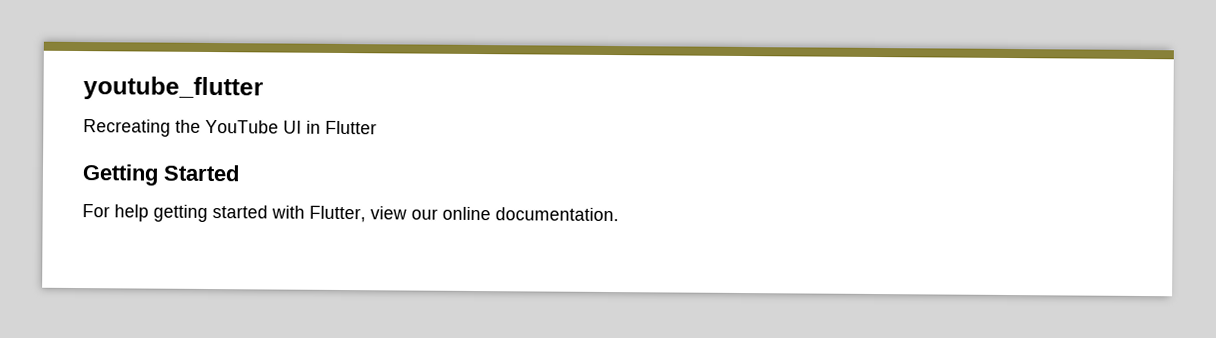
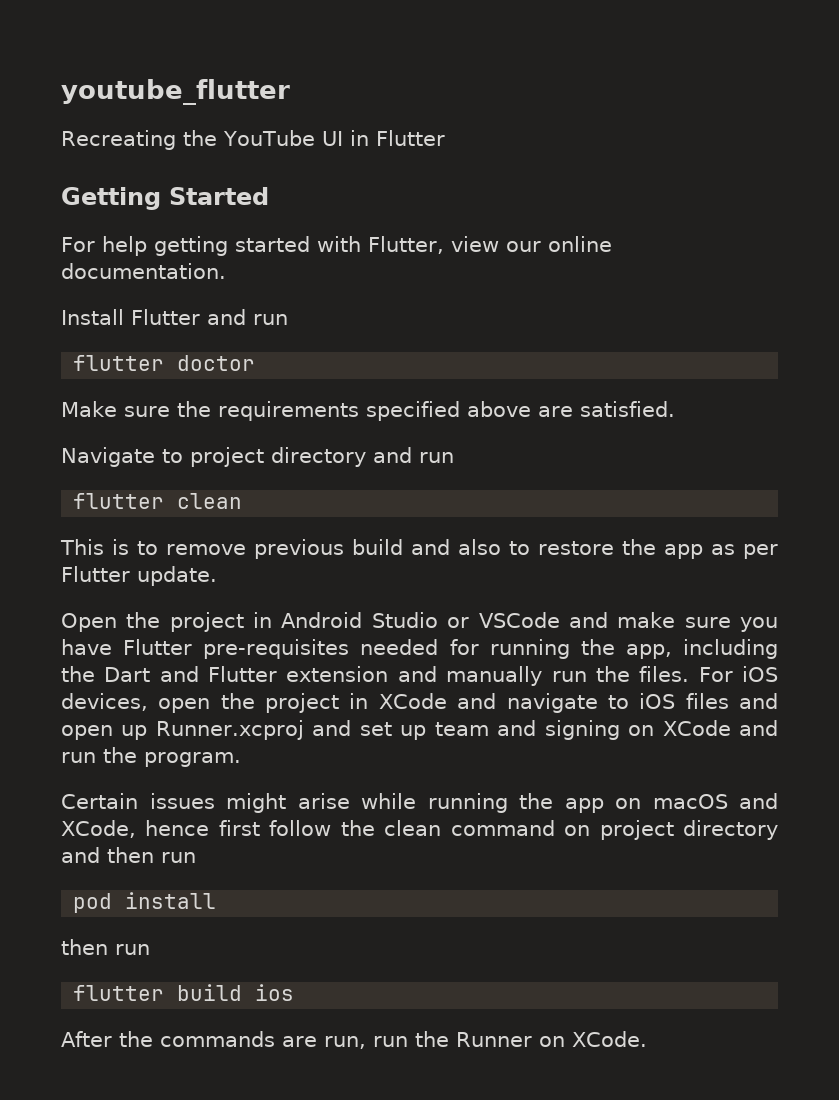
+ Install Flutter and run
+ flutter doctor
+ Make sure the requirements specified above are satisfied.
+ Navigate to project directory and run
+ flutter clean
+ This is to remove previous build and also to restore the app as per Flutter update.
+ Open the project in Android Studio or VSCode and make sure you have Flutter pre-requisites needed for running the app, including the Dart and Flutter extension and manually run the files. For iOS devices, open the project in XCode and navigate to iOS files and open up Runner.xcproj and set up team and signing on XCode and run the program.
+ Certain issues might arise while running the app on macOS and XCode, hence first follow the clean command on project directory and then run
+ pod install
+ then run
+ flutter build ios
+ After the commands are run, run the Runner on XCode.

